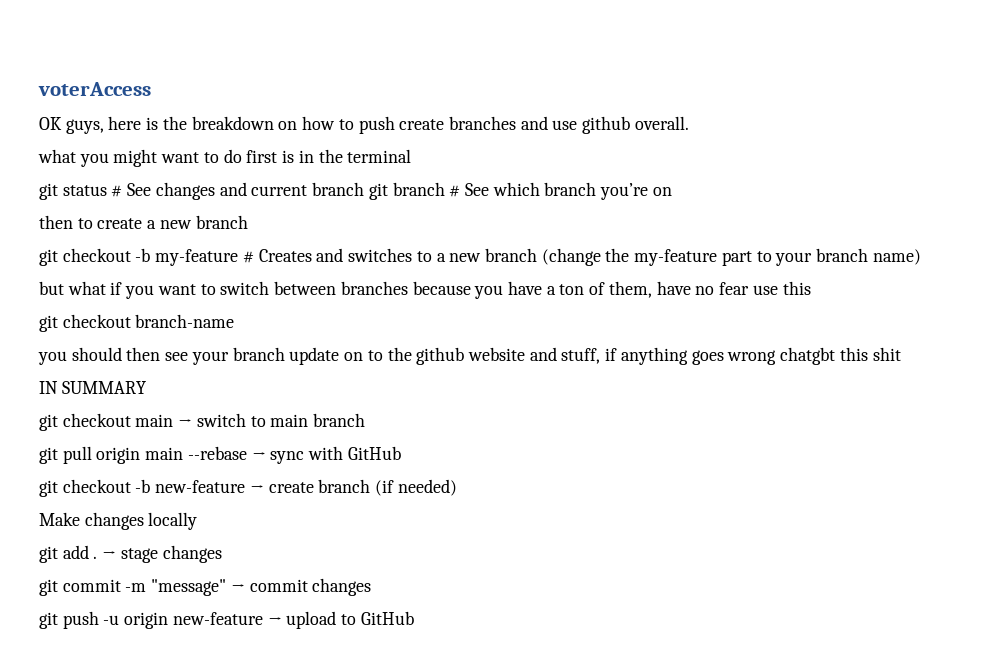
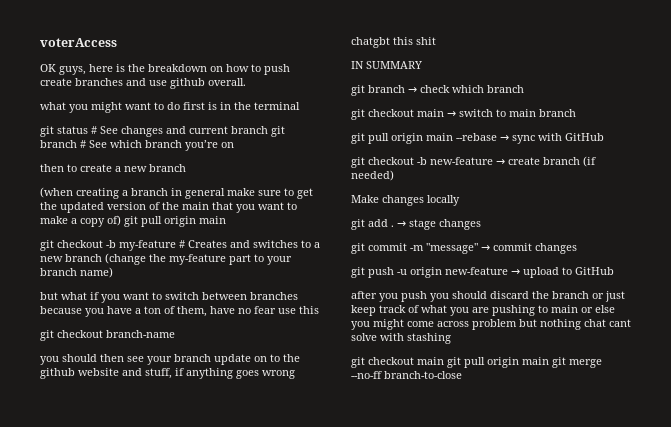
+ (when creating a branch in general make sure to get the updated version of the main that you want to make a copy of) git pull origin main
+ git branch → check which branch
+ after you push you should discard the branch or just keep track of what you are pushing to main or else you might come across problem but nothing chat cant solve with stashing
+ git checkout main git pull origin main git merge --no-ff branch-to-close

